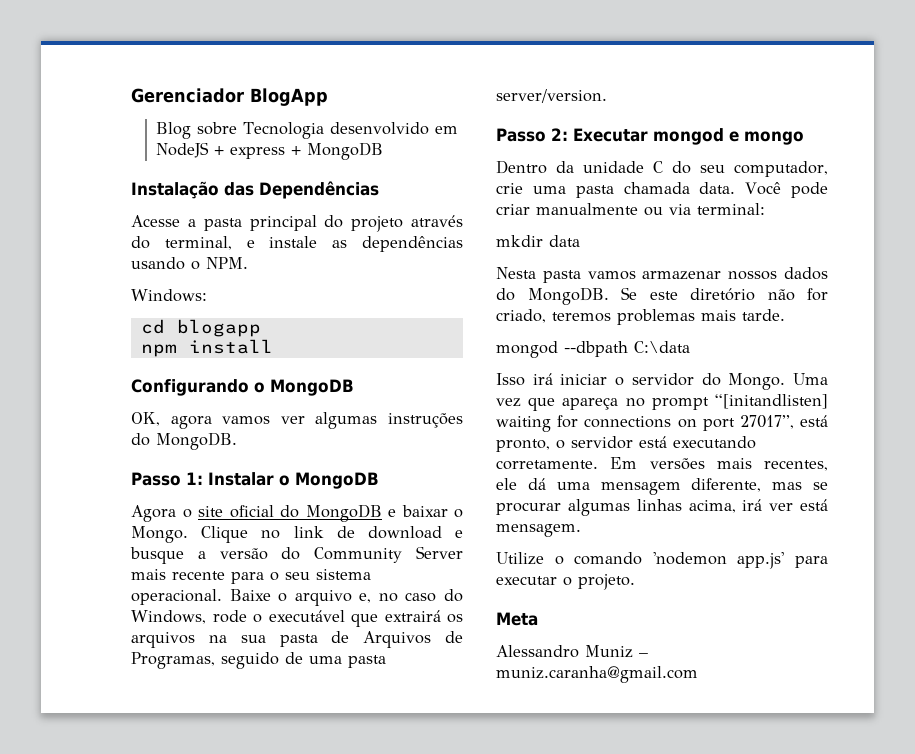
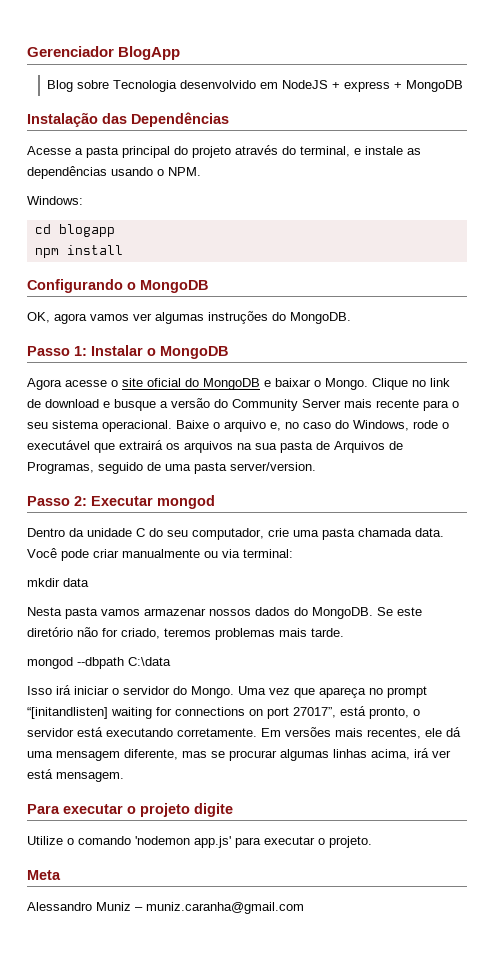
- Agora o site oficial do MongoDB e baixar o Mongo.
+ Agora acesse o site oficial do MongoDB e baixar o Mongo.
- Passo 2: Executar mongod e mongo
+ Passo 2: Executar mongod
+ Para executar o projeto digite

